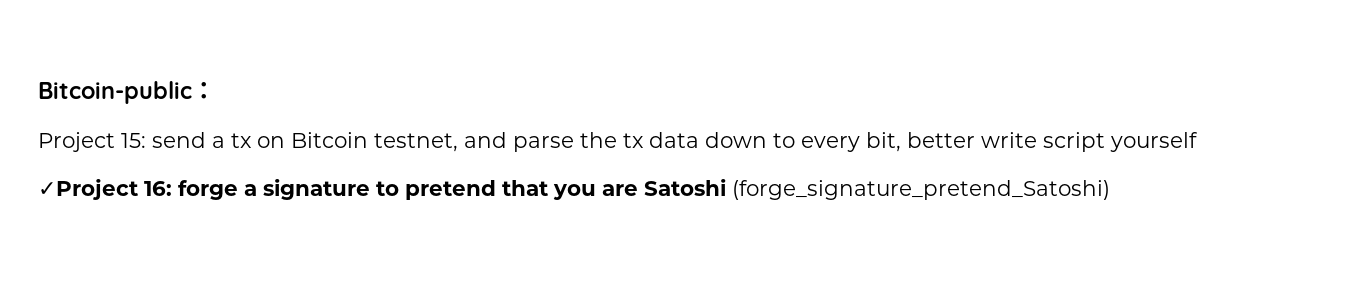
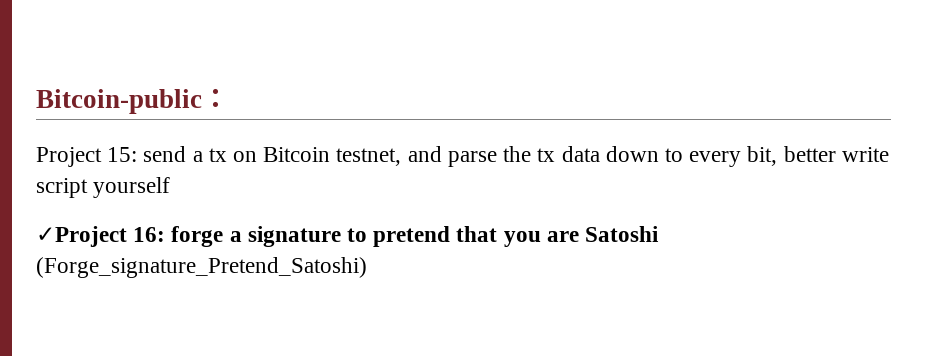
- ✓Project 16: forge a signature to pretend that you are Satoshi (forge_signature_pretend_Satoshi)
+ ✓Project 16: forge a signature to pretend that you are Satoshi (Forge_signature_Pretend_Satoshi)

